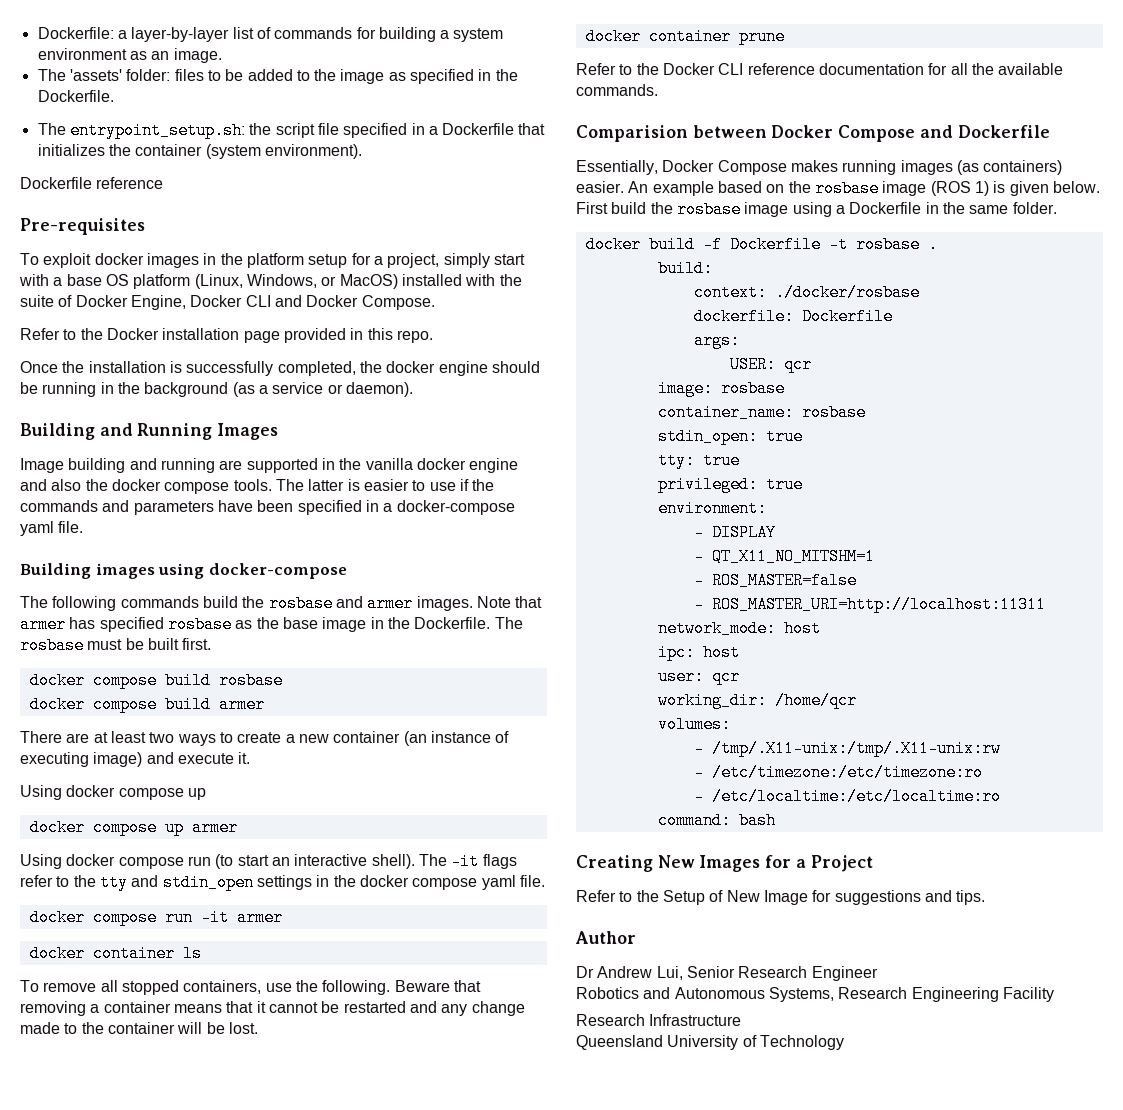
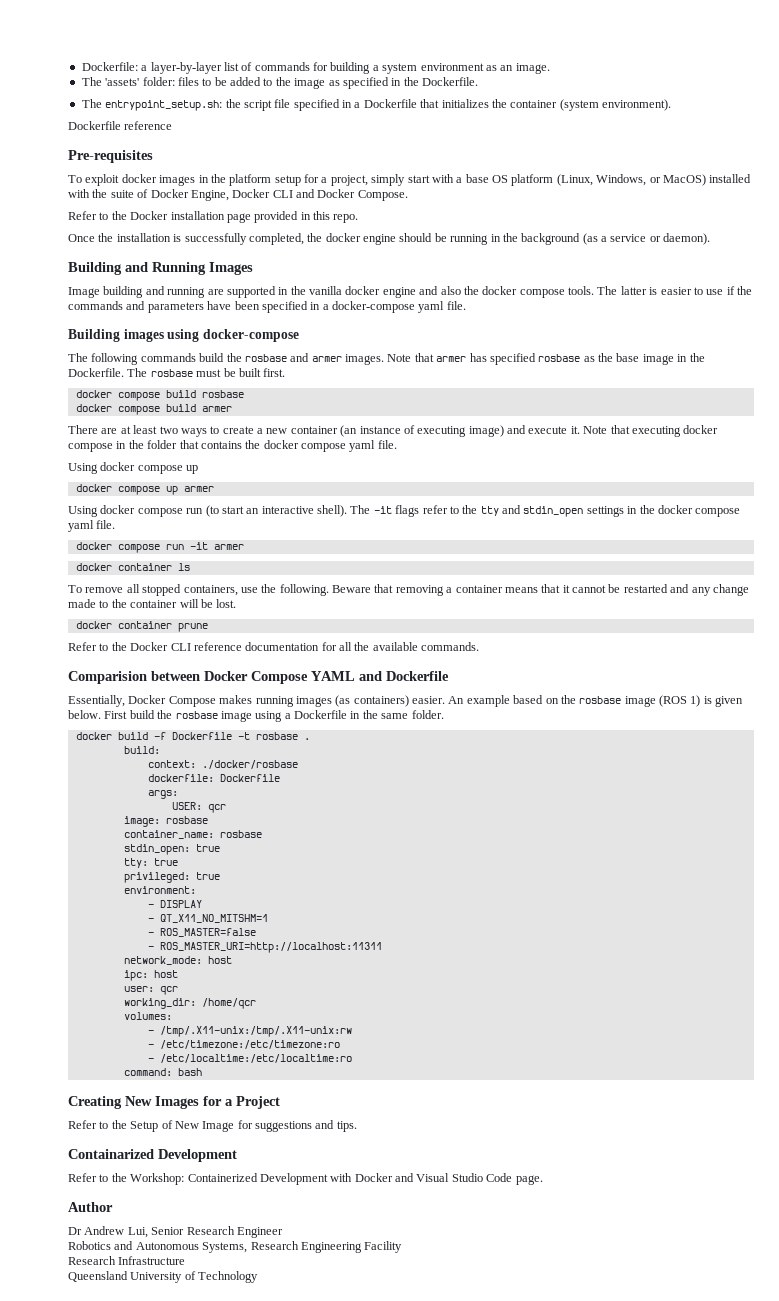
+ Note that executing docker compose in the folder that contains the docker compose yaml file.
- Comparision between Docker Compose and Dockerfile
+ Comparision between Docker Compose YAML and Dockerfile
+ Containarized Development
+ Refer to the Workshop: Containerized Development with Docker and Visual Studio Code page.

